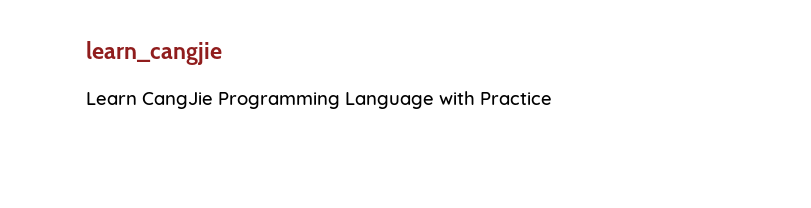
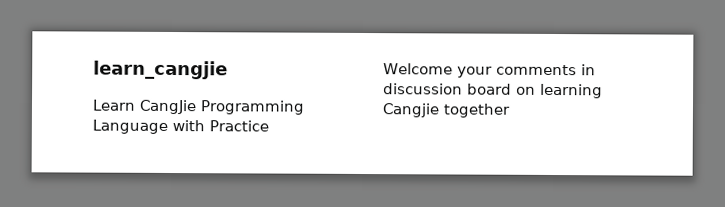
+ Welcome your comments in discussion board on learning Cangjie together

